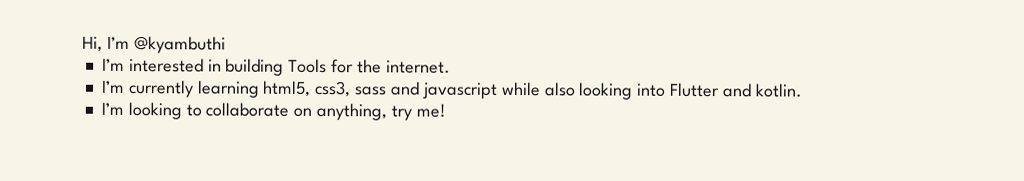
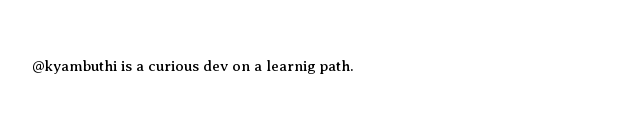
- Hi, I’m @kyambuthi
- I’m interested in building Tools for the internet.
- I’m currently learning html5, css3, sass and javascript while also looking into Flutter and kotlin.
- I’m looking to collaborate on anything, try me!
+ @kyambuthi is a curious dev on a learnig path.

